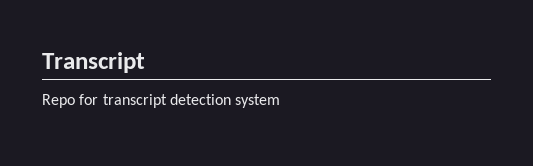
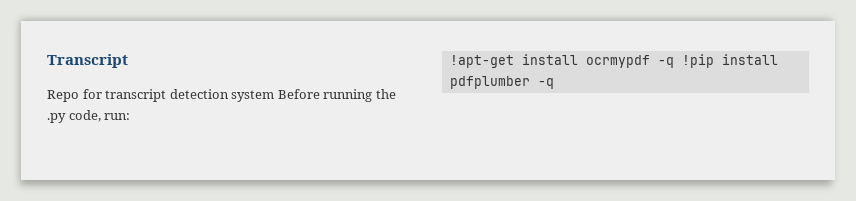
- Repo for transcript detection system
+ Repo for transcript detection system Before running the .py code, run:
+ !apt-get install ocrmypdf -q !pip install pdfplumber -q

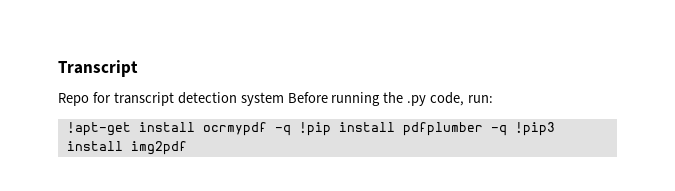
- !apt-get install ocrmypdf -q !pip install pdfplumber -q
+ !apt-get install ocrmypdf -q !pip install pdfplumber -q !pip3 install img2pdf

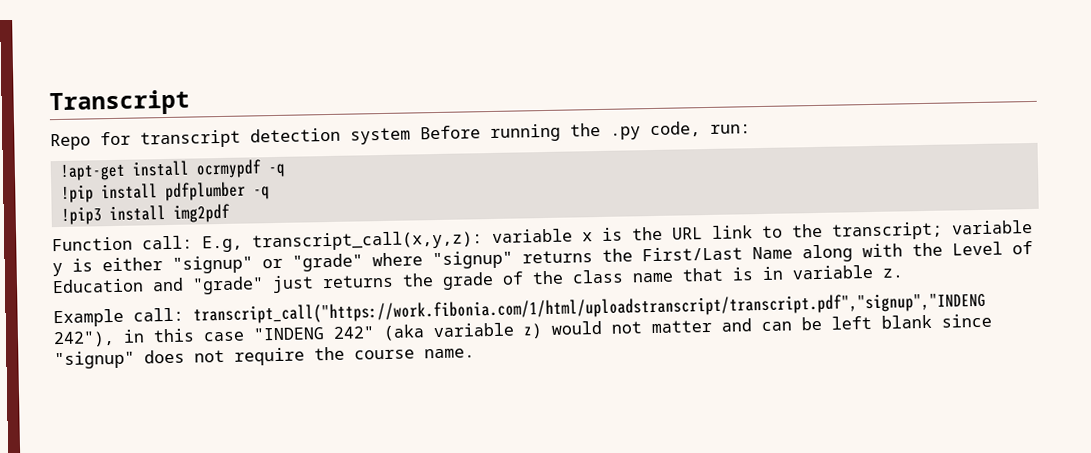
- !apt-get install ocrmypdf -q !pip install pdfplumber -q !pip3 install img2pdf
+ !apt-get install ocrmypdf -q
+ !pip install pdfplumber -q
+ !pip3 install img2pdf
+ Function call: E.g, transcript_call(x,y,z): variable x is the URL link to the transcript; variable y is either "signup" or "grade" where "signup" returns the First/Last Name along with the Level of Education and "grade" just returns the grade of the class name that is in variable z.
+ Example call: transcript_call("https://work.fibonia.com/1/html/uploadstranscript/transcript.pdf","signup","INDENG 242"), in this case "INDENG 242" (aka variable z) would not matter and can be left blank since "signup" does not require the course name.

